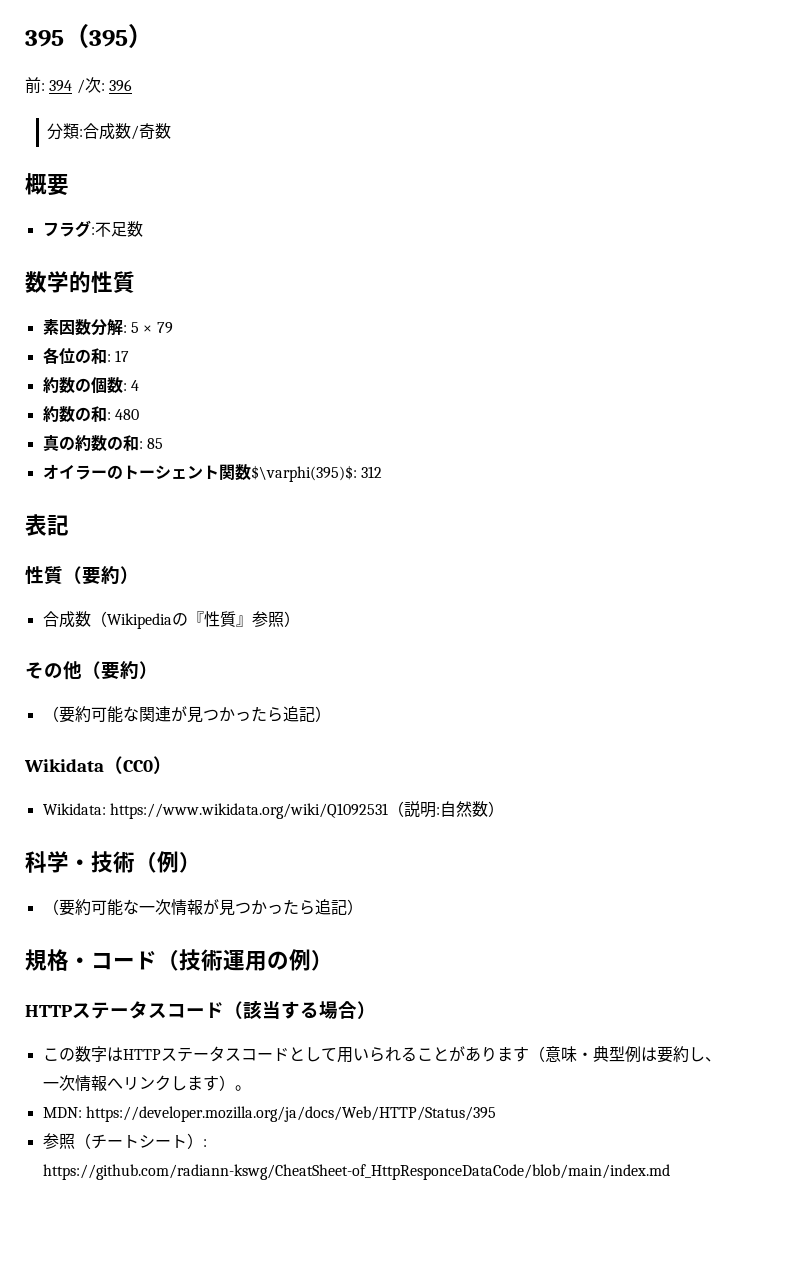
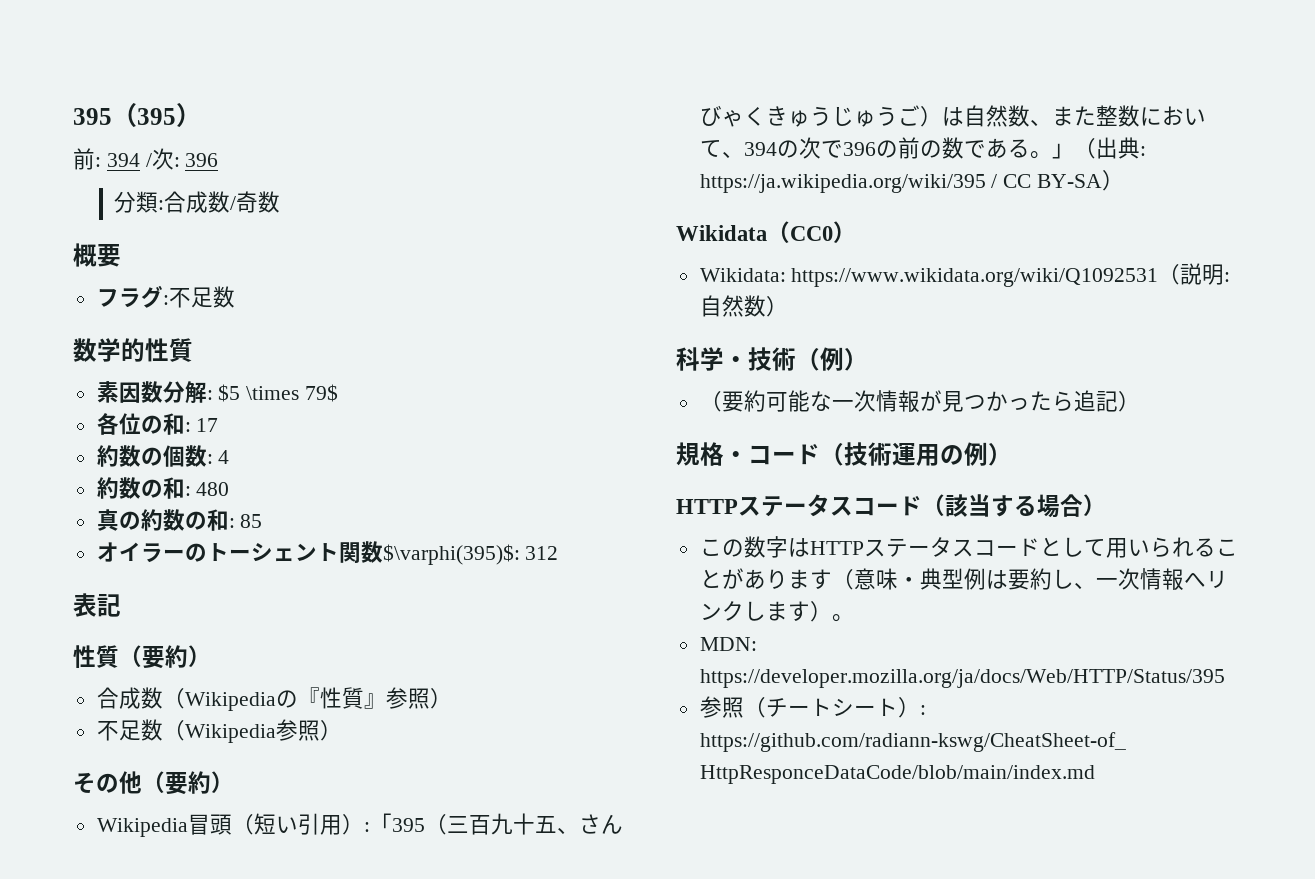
- 素因数分解: 5 × 79
+ 素因数分解: $5 \times 79$
+ 不足数（Wikipedia参照）
- （要約可能な関連が見つかったら追記）
+ Wikipedia冒頭（短い引用）:「395（三百九十五、さんびゃくきゅうじゅうご）は自然数、また整数において、394の次で396の前の数である。」（出典: https://ja.wikipedia.org/wiki/395 / CC BY-SA）

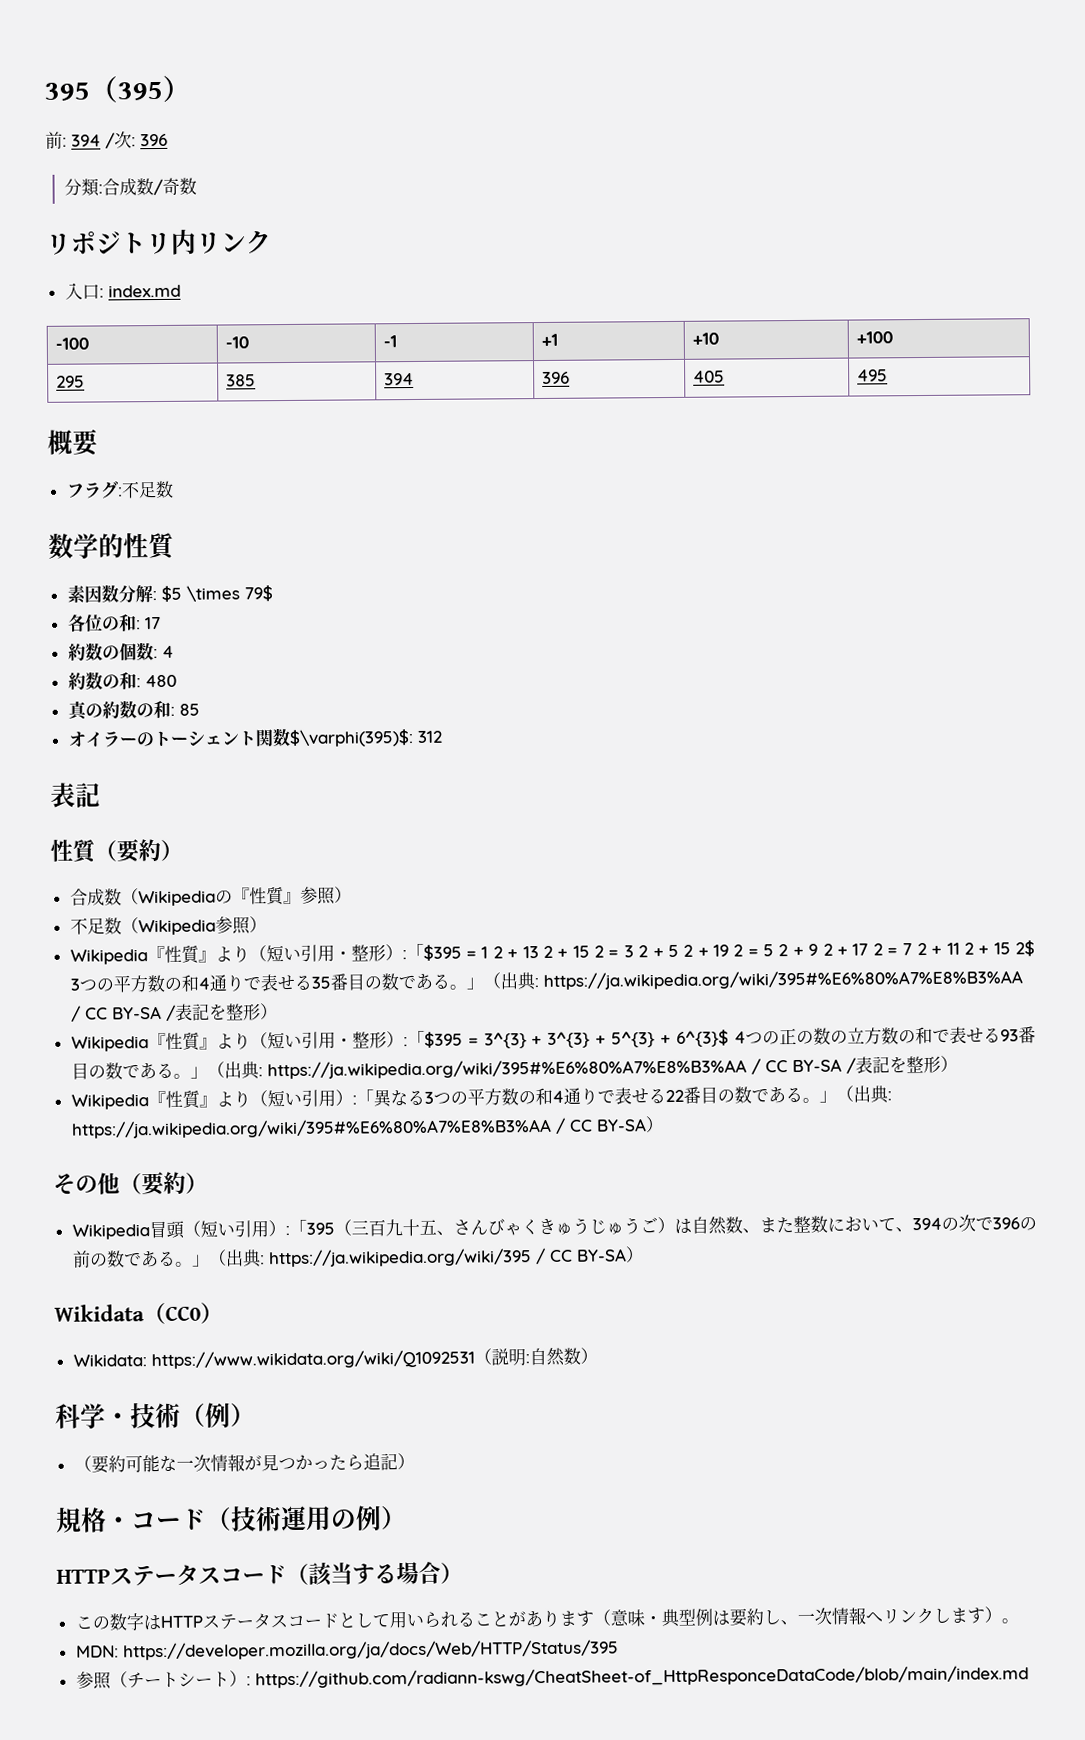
+ リポジトリ内リンク
+ 入口: index.md
+ -100 | -10 | -1 | +1 | +10 | +100
+ 295 | 385 | 394 | 396 | 405 | 495
+ Wikipedia『性質』より（短い引用・整形）:「$395 = 1 2 + 13 2 + 15 2 = 3 2 + 5 2 + 19 2 = 5 2 + 9 2 + 17 2 = 7 2 + 11 2 + 15 2$ 3つの平方数の和4通りで表せる35番目の数である。」（出典: https://ja.wikipedia.org/wiki/395#%E6%80%A7%E8%B3%AA / CC BY-SA /表記を整形）
+ Wikipedia『性質』より（短い引用・整形）:「$395 = 3^{3} + 3^{3} + 5^{3} + 6^{3}$ 4つの正の数の立方数の和で表せる93番目の数である。」（出典: https://ja.wikipedia.org/wiki/395#%E6%80%A7%E8%B3%AA / CC BY-SA /表記を整形）
+ Wikipedia『性質』より（短い引用）:「異なる3つの平方数の和4通りで表せる22番目の数である。」（出典: https://ja.wikipedia.org/wiki/395#%E6%80%A7%E8%B3%AA / CC BY-SA）

